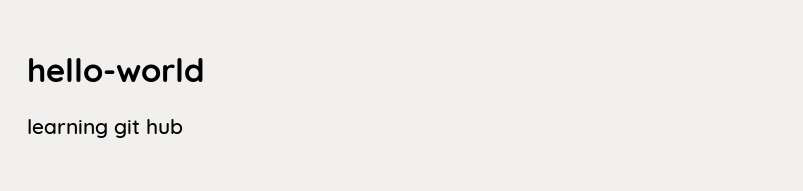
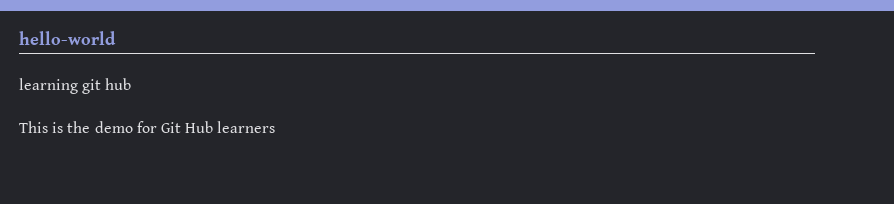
+ This is the demo for Git Hub learners

